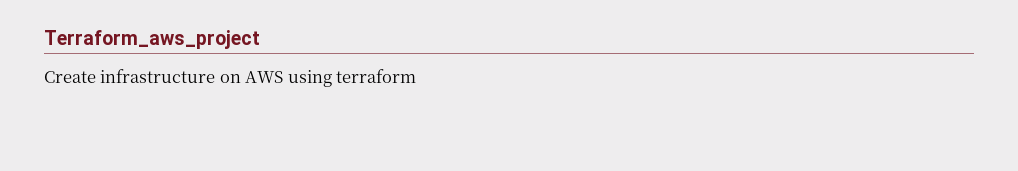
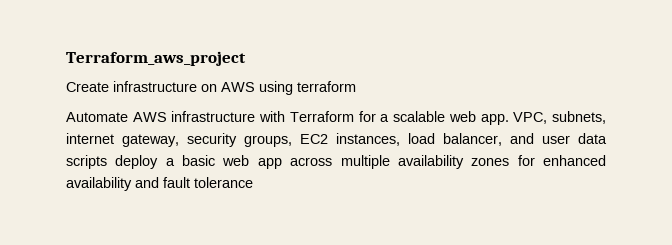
+ Automate AWS infrastructure with Terraform for a scalable web app. VPC, subnets, internet gateway, security groups, EC2 instances, load balancer, and user data scripts deploy a basic web app across multiple availability zones for enhanced availability and fault tolerance

